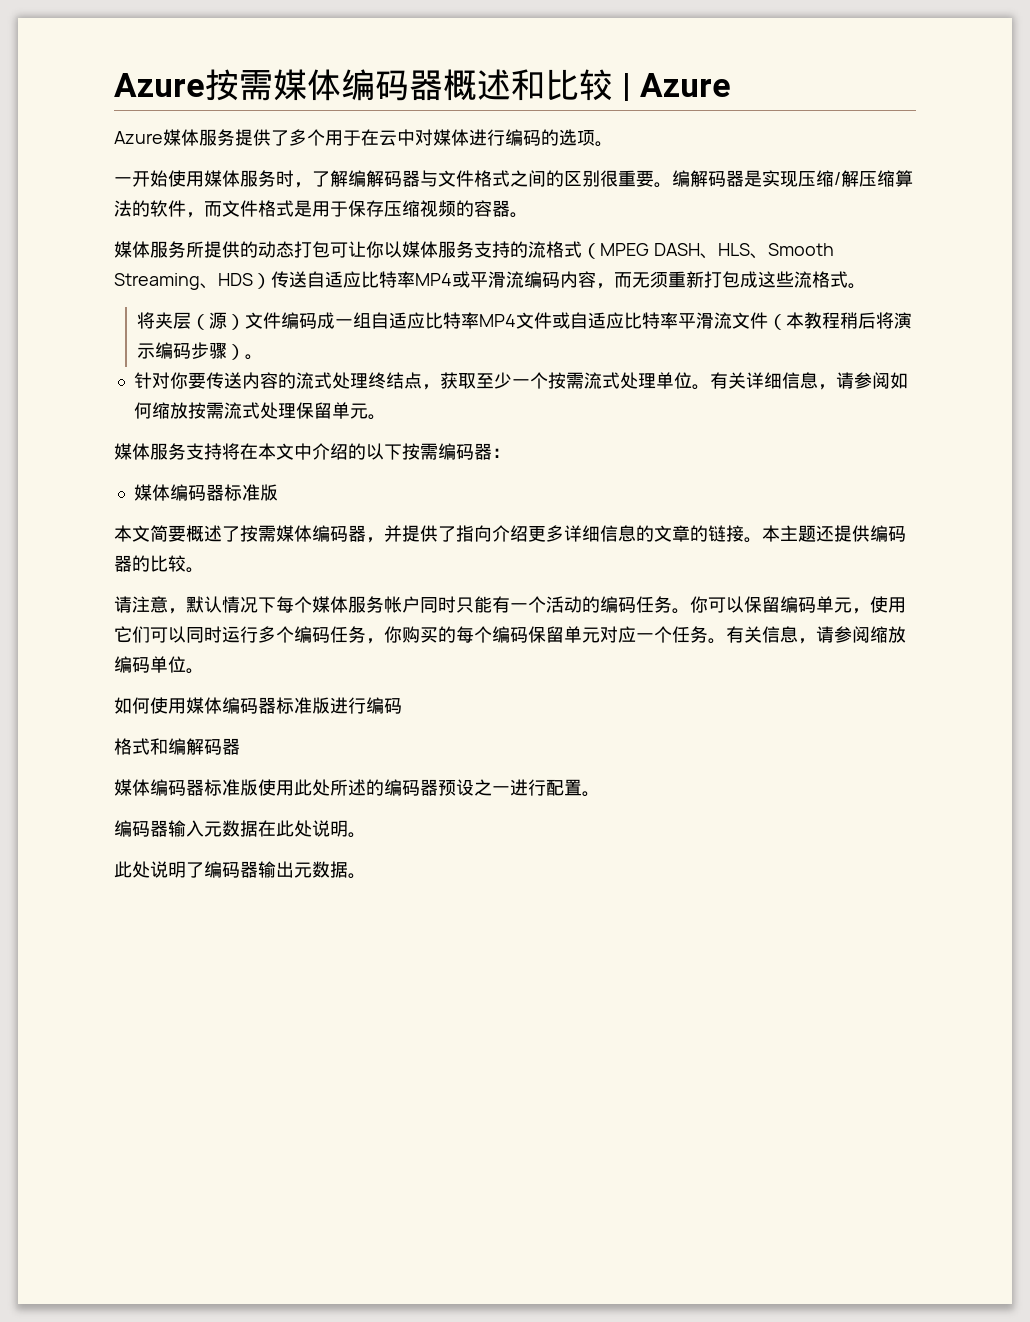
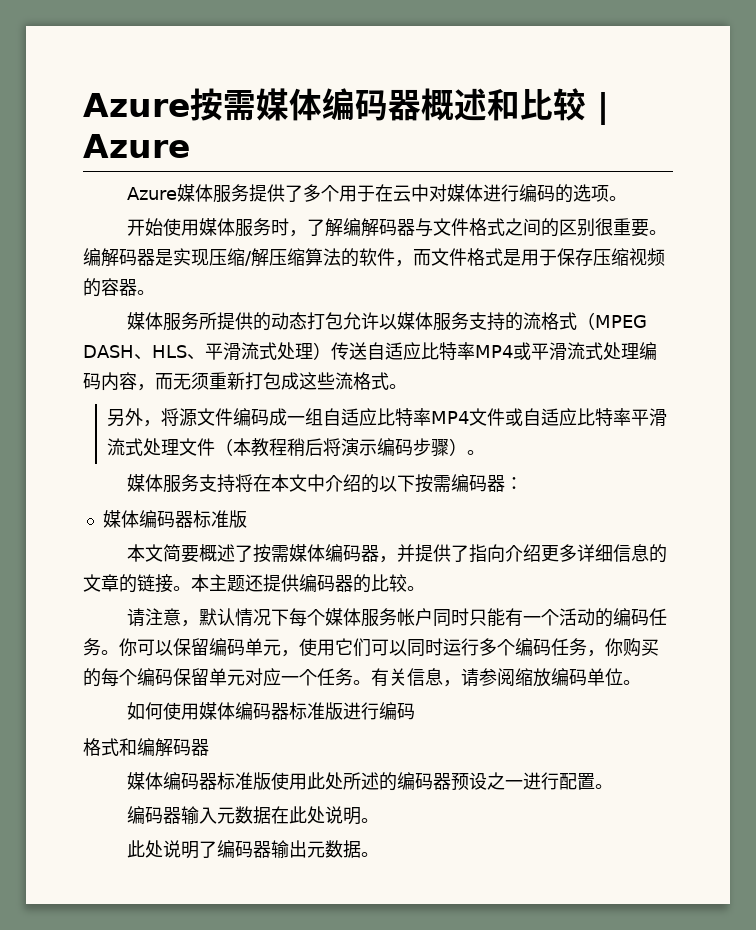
- 一开始使用媒体服务时，了解编解码器与文件格式之间的区别很重要。
+ 开始使用媒体服务时，了解编解码器与文件格式之间的区别很重要。
- 媒体服务所提供的动态打包可让你以媒体服务支持的流格式（MPEG DASH、HLS、Smooth Streaming、HDS）传送自适应比特率MP4或平滑流编码内容，而无须重新打包成这些流格式。
+ 媒体服务所提供的动态打包允许以媒体服务支持的流格式（MPEG DASH、HLS、平滑流式处理）传送自适应比特率MP4或平滑流式处理编码内容，而无须重新打包成这些流格式。
- 将夹层（源）文件编码成一组自适应比特率MP4文件或自适应比特率平滑流文件（本教程稍后将演示编码步骤）。
+ 另外，将源文件编码成一组自适应比特率MP4文件或自适应比特率平滑流式处理文件（本教程稍后将演示编码步骤）。
- 针对你要传送内容的流式处理终结点，获取至少一个按需流式处理单位。有关详细信息，请参阅如何缩放按需流式处理保留单元。

